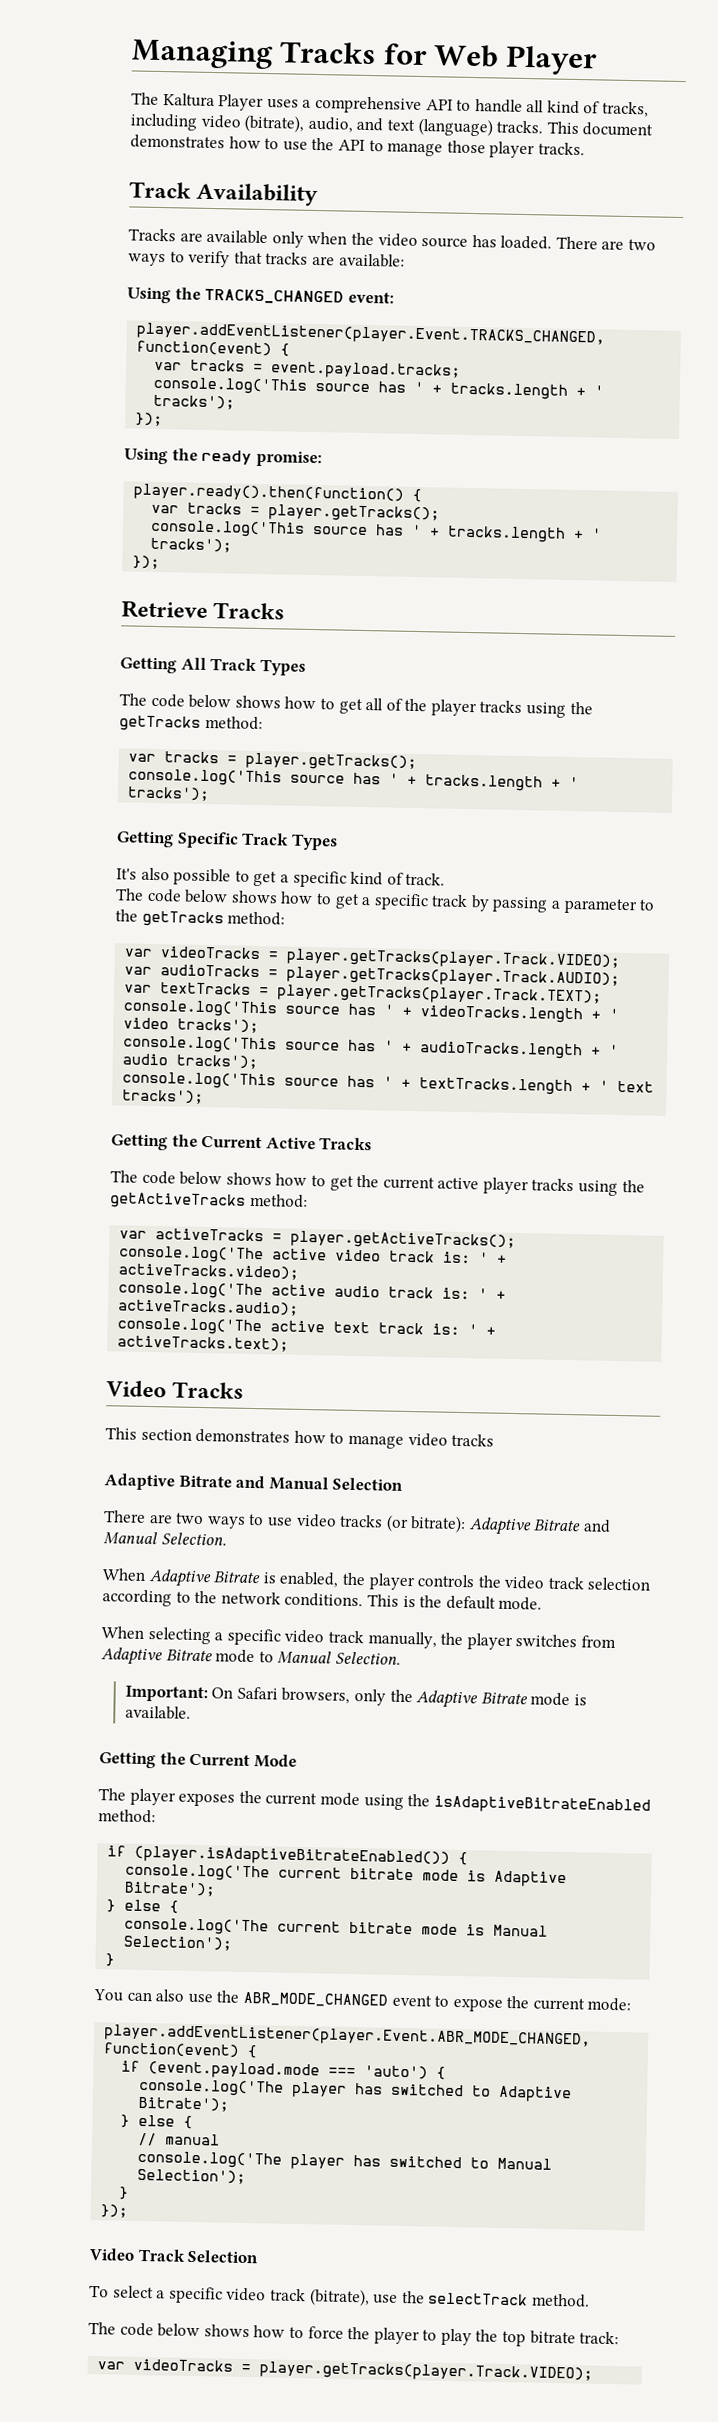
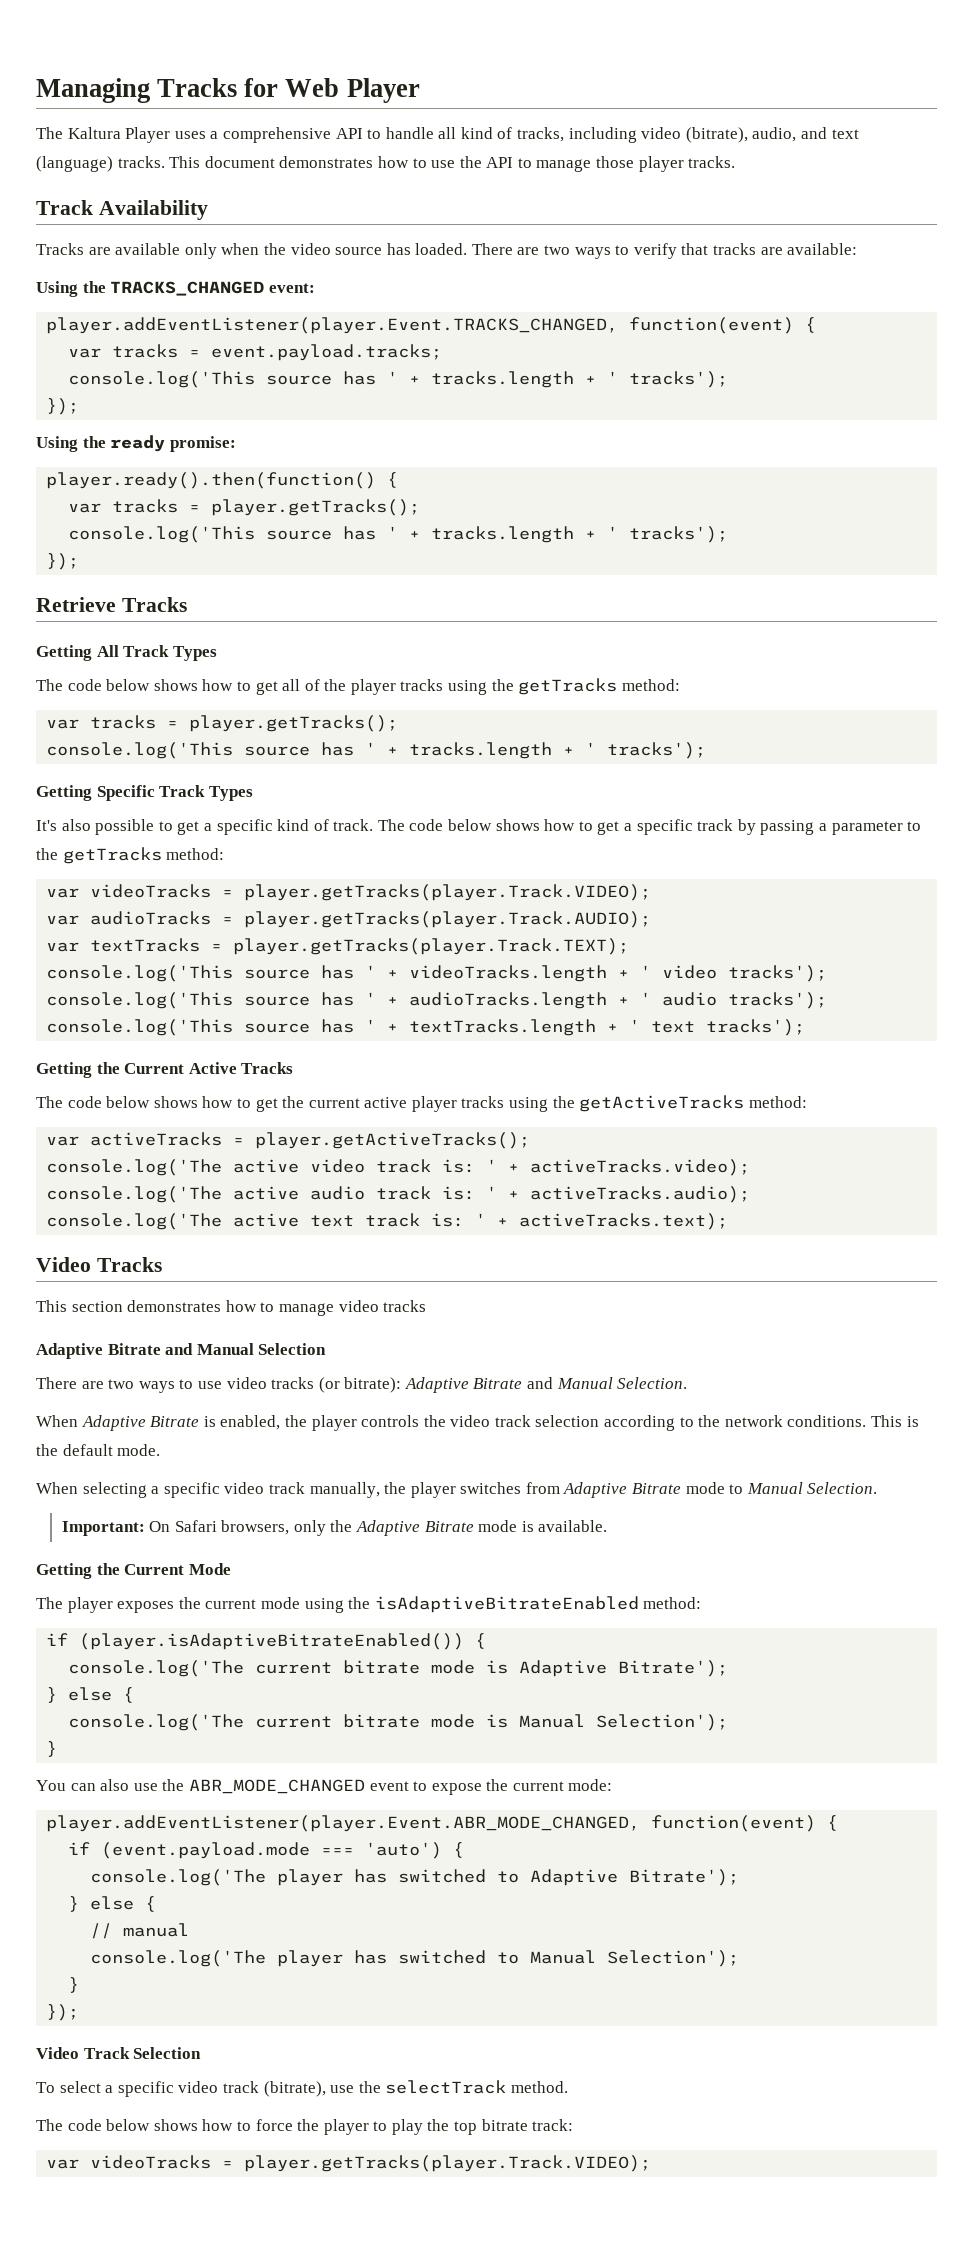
- It's also possible to get a specific kind of track.
- The code below shows how to get a specific track by passing a parameter to the getTracks method:
+ It's also possible to get a specific kind of track. The code below shows how to get a specific track by passing a parameter to the getTracks method:

